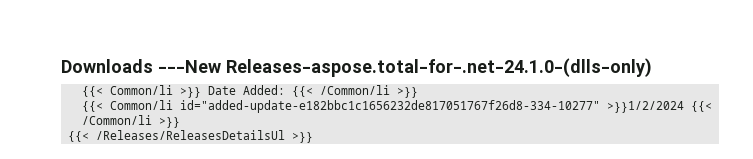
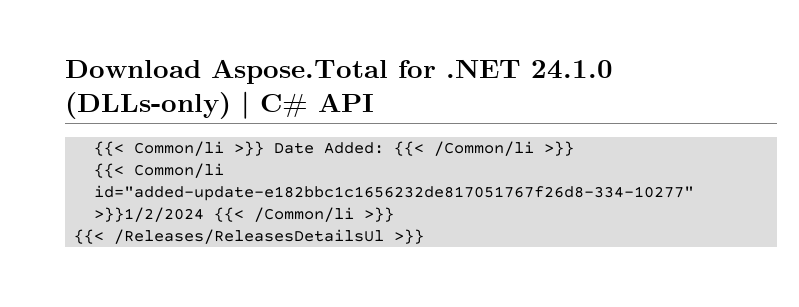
- Downloads ---New Releases-aspose.total-for-.net-24.1.0-(dlls-only)
+ Download Aspose.Total for .NET 24.1.0 (DLLs-only) | C# API

